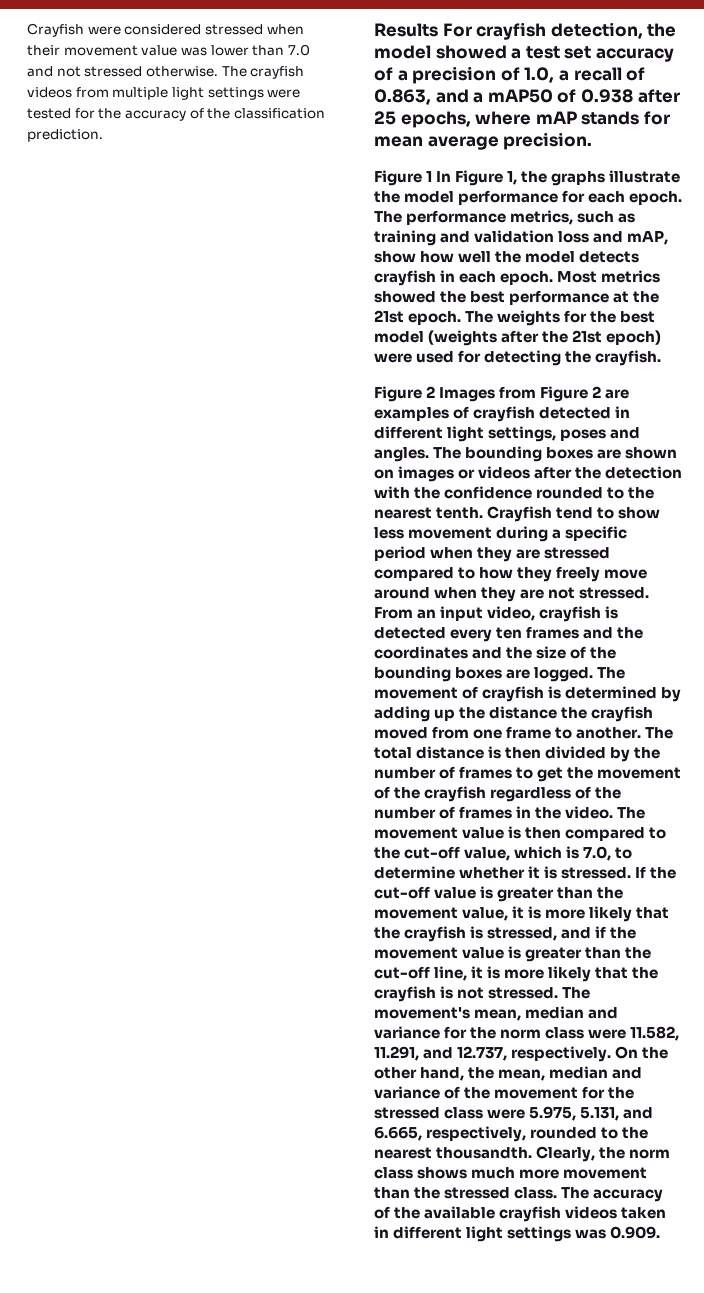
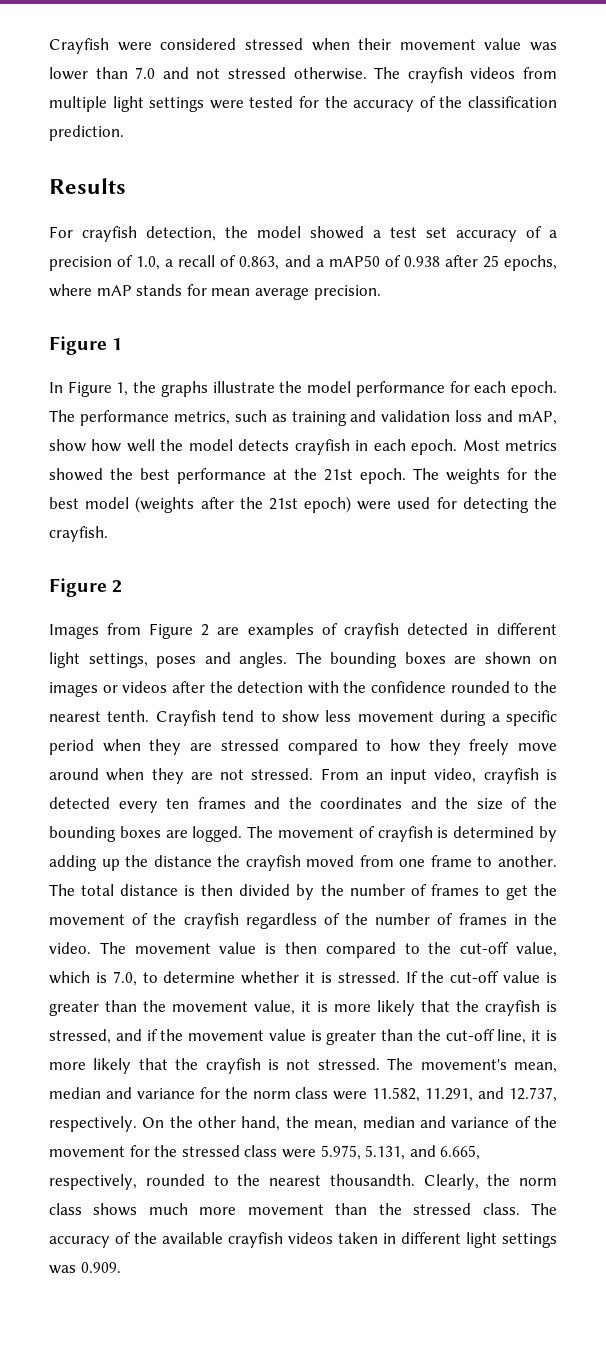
- Results For crayfish detection, the model showed a test set accuracy of a precision of 1.0, a recall of 0.863, and a mAP50 of 0.938 after 25 epochs, where mAP stands for mean average precision.
+ Results
+ For crayfish detection, the model showed a test set accuracy of a precision of 1.0, a recall of 0.863, and a mAP50 of 0.938 after 25 epochs, where mAP stands for mean average precision.
- Figure 1 In Figure 1, the graphs illustrate the model performance for each epoch.
+ Figure 1
+ In Figure 1, the graphs illustrate the model performance for each epoch.
  The weights for the best model (weights after the 21st epoch) were used for detecting the crayfish.
- Figure 2 Images from Figure 2 are examples of crayfish detected in different light settings, poses and angles.
+ Figure 2
+ Images from Figure 2 are examples of crayfish detected in different light settings, poses and angles.

